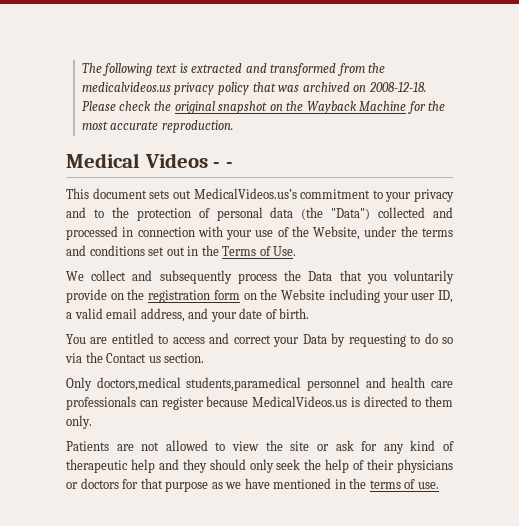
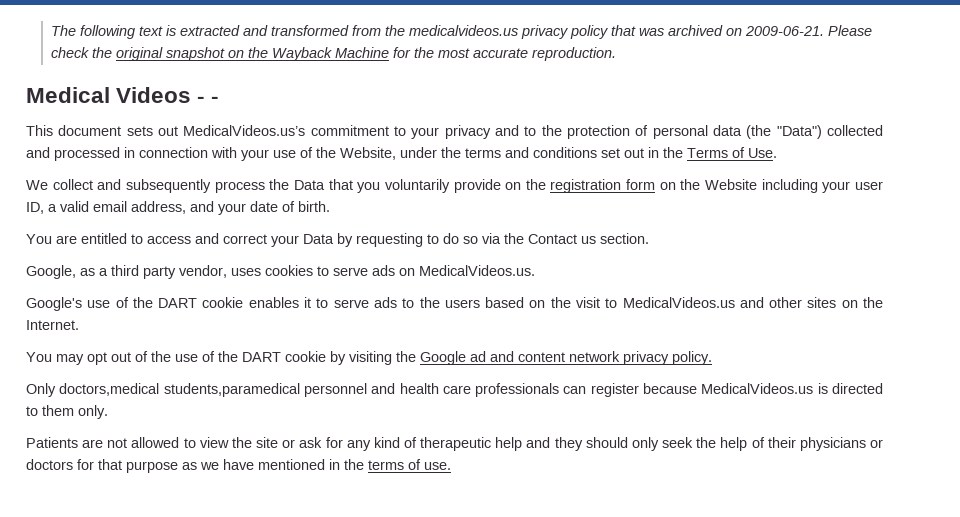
- The following text is extracted and transformed from the medicalvideos.us privacy policy that was archived on 2008-12-18.
+ The following text is extracted and transformed from the medicalvideos.us privacy policy that was archived on 2009-06-21.
+ Google, as a third party vendor, uses cookies to serve ads on MedicalVideos.us.
+ Google's use of the DART cookie enables it to serve ads to the users based on the visit to MedicalVideos.us and other sites on the Internet.
+ You may opt out of the use of the DART cookie by visiting the Google ad and content network privacy policy.

